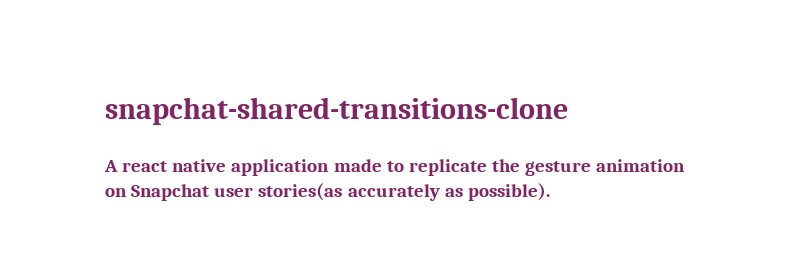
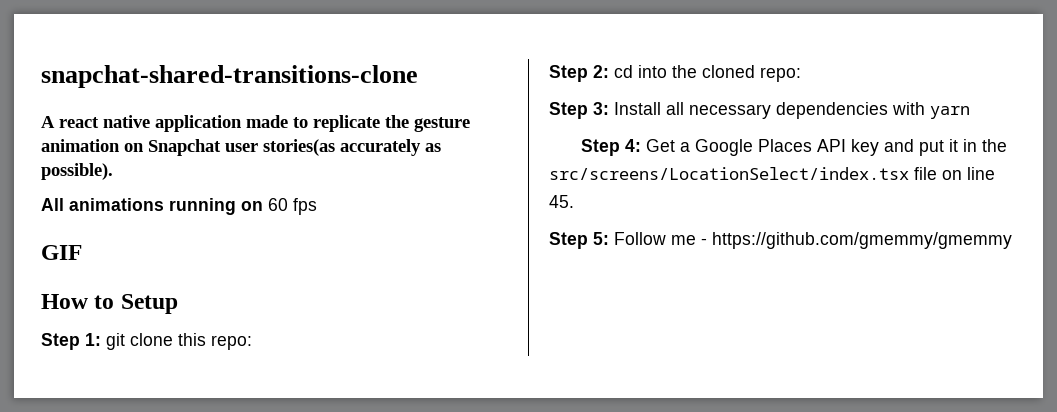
+ All animations running on 60 fps
+ GIF
+ How to Setup
+ Step 1: git clone this repo:
+ Step 2: cd into the cloned repo:
+ Step 3: Install all necessary dependencies with yarn
+ Step 4: Get a Google Places API key and put it in the src/screens/LocationSelect/index.tsx file on line 45.
+ Step 5: Follow me - https://github.com/gmemmy/gmemmy

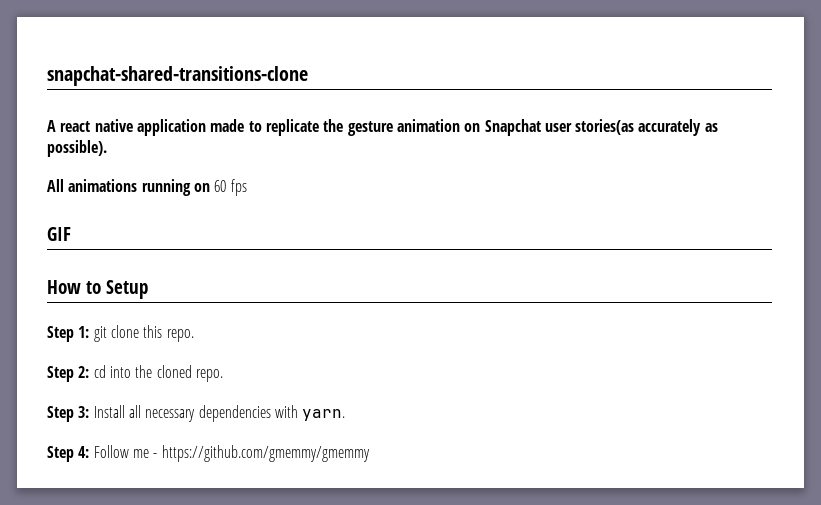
- Step 1: git clone this repo:
+ Step 1: git clone this repo.
- Step 2: cd into the cloned repo:
+ Step 2: cd into the cloned repo.
- Step 3: Install all necessary dependencies with yarn
+ Step 3: Install all necessary dependencies with yarn.
- Step 4: Get a Google Places API key and put it in the src/screens/LocationSelect/index.tsx file on line 45.
- Step 5: Follow me - https://github.com/gmemmy/gmemmy
+ Step 4: Follow me - https://github.com/gmemmy/gmemmy

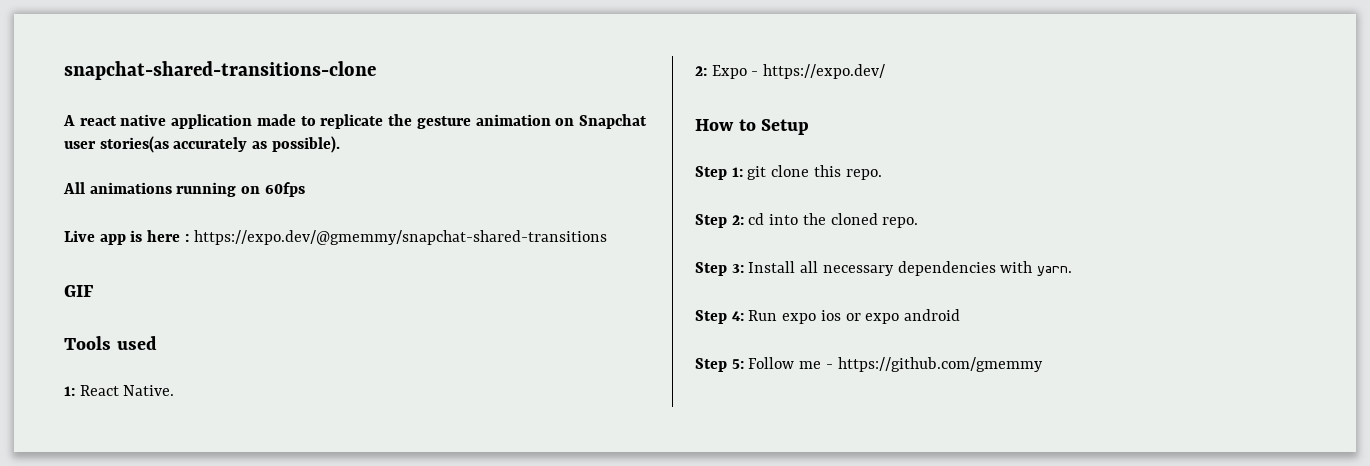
- All animations running on 60 fps
+ All animations running on 60fps
+ Live app is here : https://expo.dev/@gmemmy/snapchat-shared-transitions
  GIF
+ Tools used
+ 1: React Native.
+ 2: Expo - https://expo.dev/
- Step 4: Follow me - https://github.com/gmemmy/gmemmy
+ Step 4: Run expo ios or expo android
+ Step 5: Follow me - https://github.com/gmemmy

